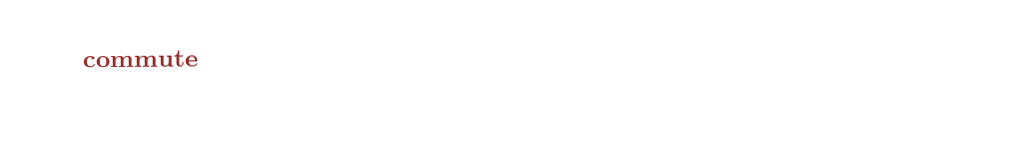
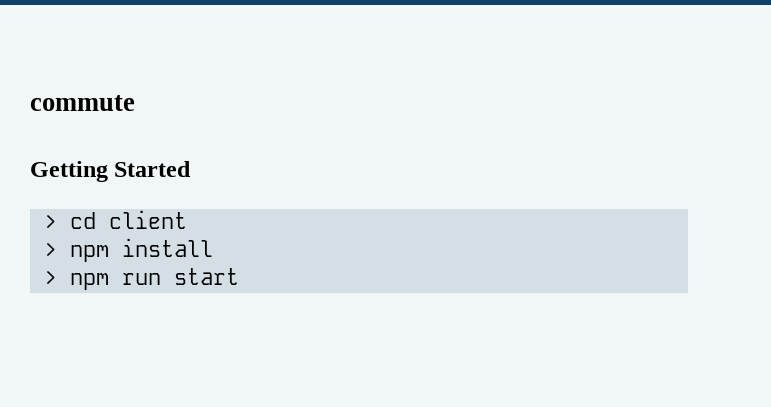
+ Getting Started
+ > cd client
+ > npm install
+ > npm run start

